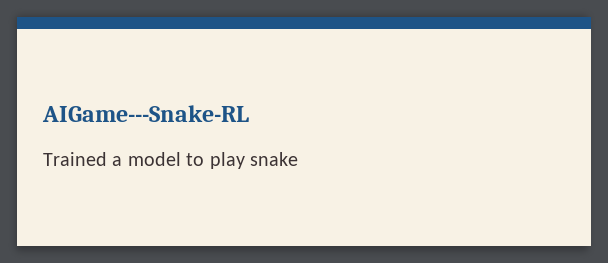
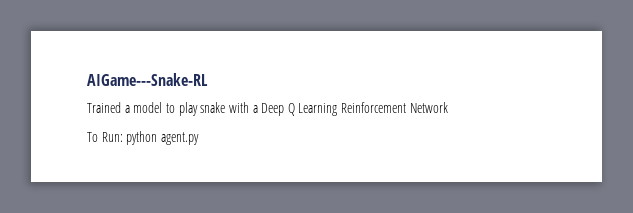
- Trained a model to play snake
+ Trained a model to play snake with a Deep Q Learning Reinforcement Network
+ To Run: python agent.py

